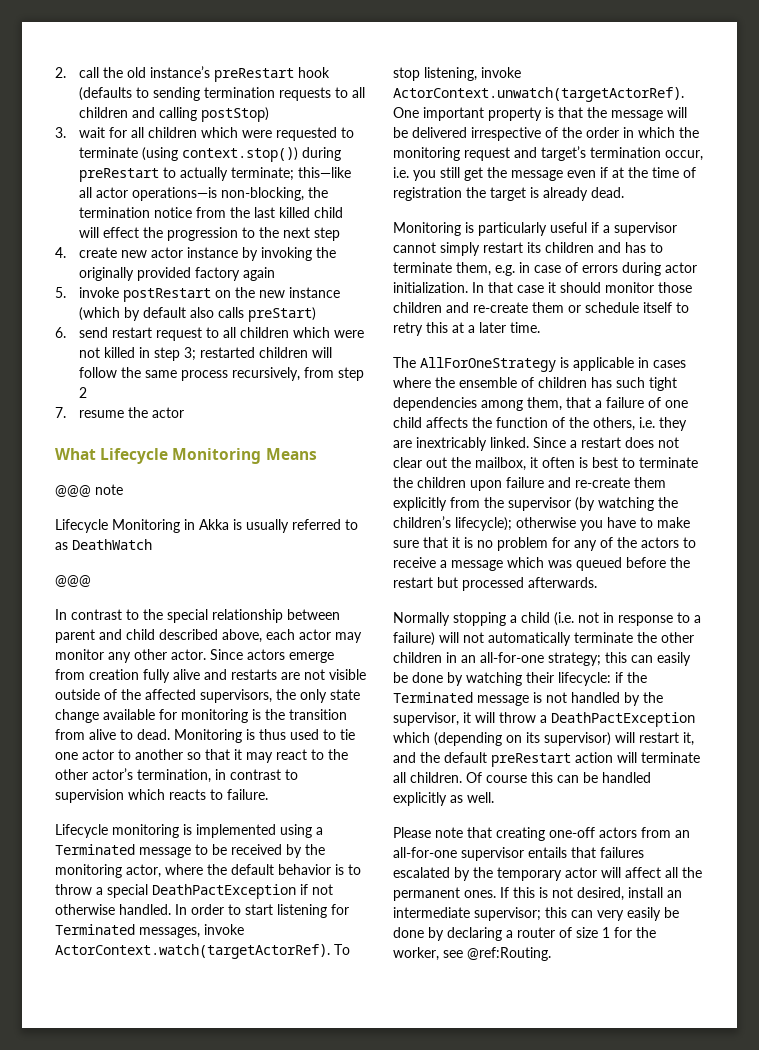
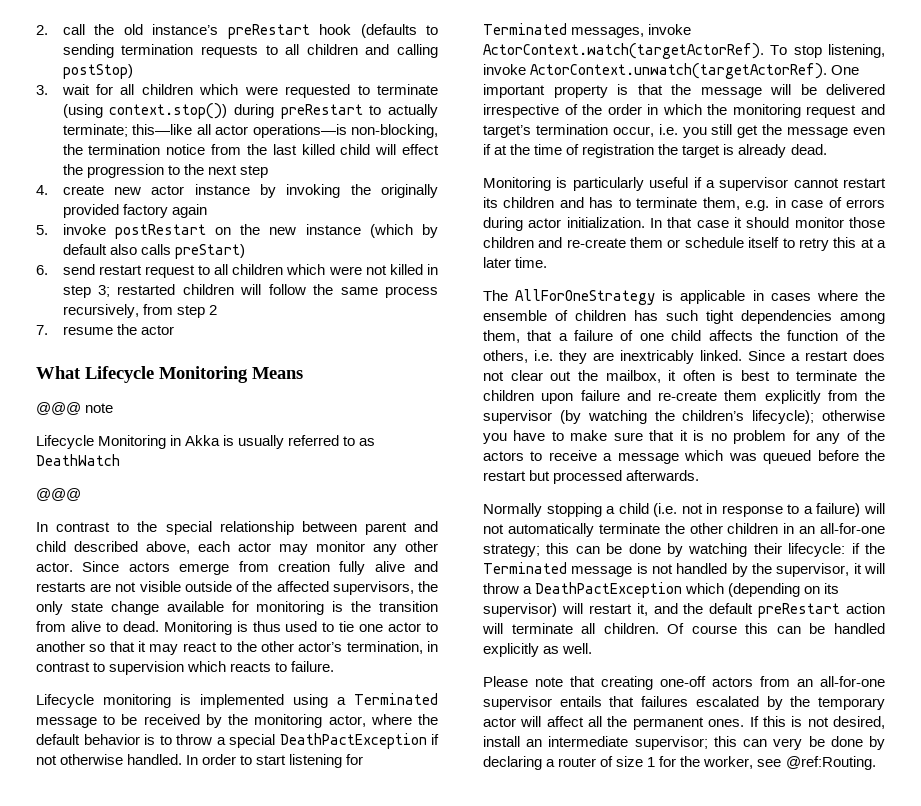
- Monitoring is particularly useful if a supervisor cannot simply restart its children and has to terminate them, e.g. in case of errors during actor initialization.
+ Monitoring is particularly useful if a supervisor cannot restart its children and has to terminate them, e.g. in case of errors during actor initialization.
- this can easily be done by watching their lifecycle:
+ this can be done by watching their lifecycle:
- If this is not desired, install an intermediate supervisor; this can very easily be done by declaring a router of size 1 for the worker, see @ref:Routing.
+ If this is not desired, install an intermediate supervisor; this can very be done by declaring a router of size 1 for the worker, see @ref:Routing.

